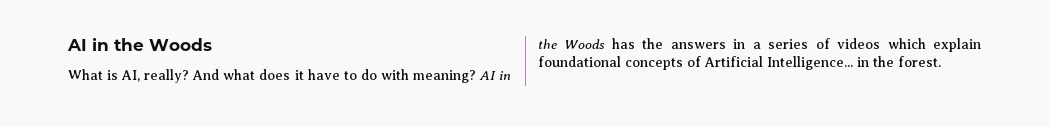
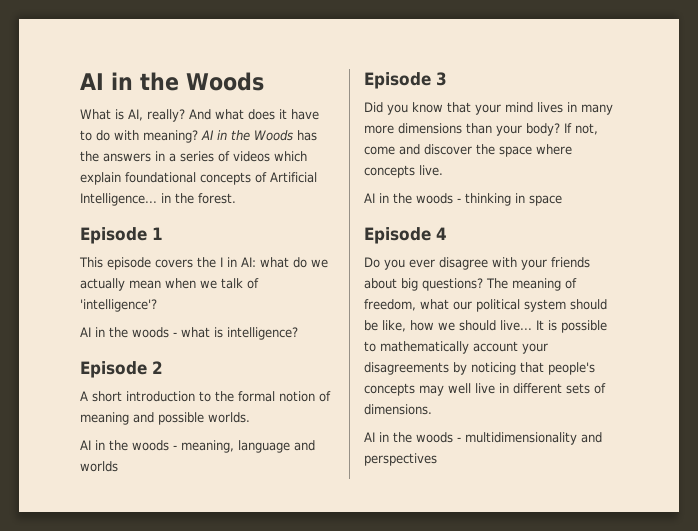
+ Episode 1
+ This episode covers the I in AI: what do we actually mean when we talk of 'intelligence'?
+ AI in the woods - what is intelligence?
+ Episode 2
+ A short introduction to the formal notion of meaning and possible worlds.
+ AI in the woods - meaning, language and worlds
+ Episode 3
+ Did you know that your mind lives in many more dimensions than your body? If not, come and discover the space where concepts live.
+ AI in the woods - thinking in space
+ Episode 4
+ Do you ever disagree with your friends about big questions? The meaning of freedom, what our political system should be like, how we should live... It is possible to mathematically account your disagreements by noticing that people's concepts may well live in different sets of dimensions.
+ AI in the woods - multidimensionality and perspectives

